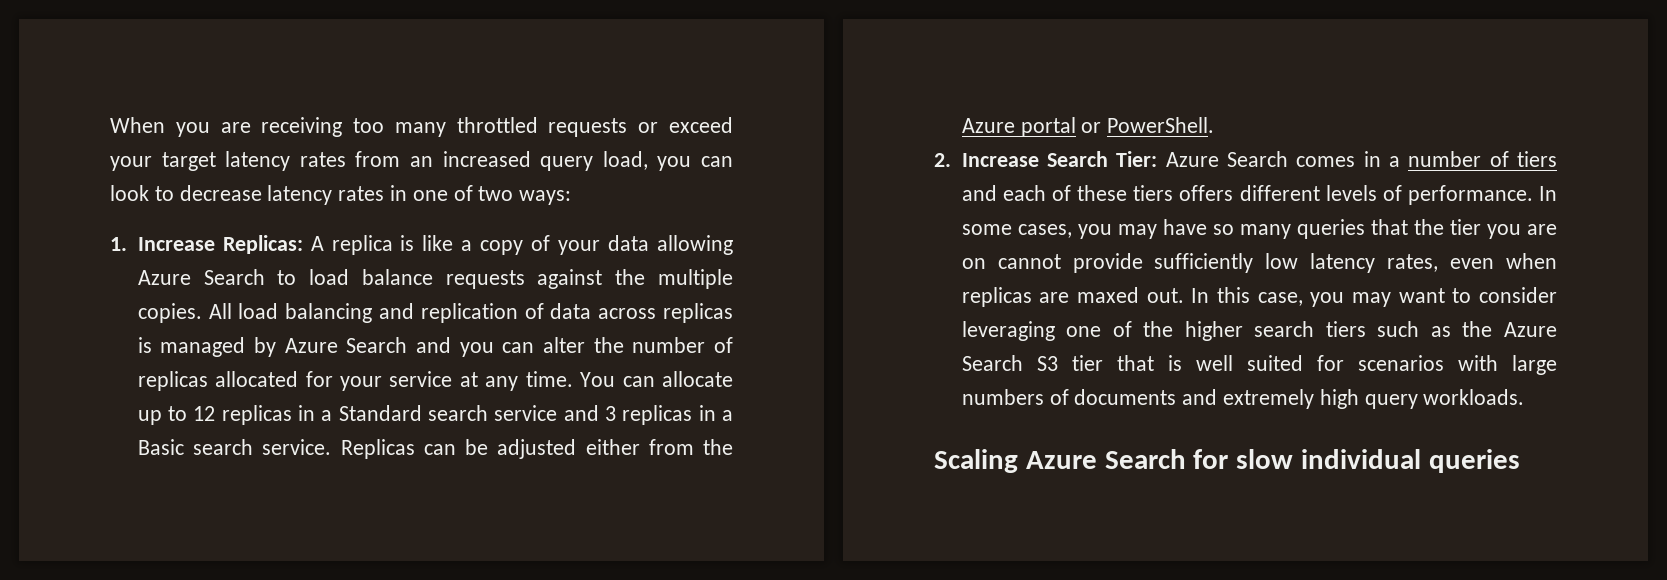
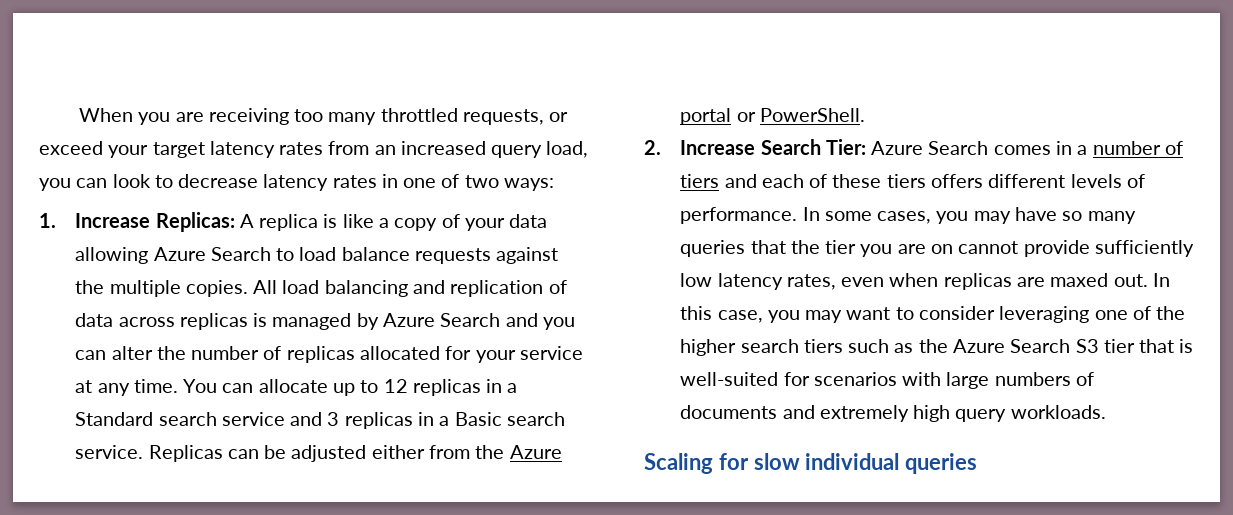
- When you are receiving too many throttled requests or exceed your target latency rates from an increased query load, you can look to decrease latency rates in one of two ways:
+ When you are receiving too many throttled requests, or exceed your target latency rates from an increased query load, you can look to decrease latency rates in one of two ways:
- In this case, you may want to consider leveraging one of the higher search tiers such as the Azure Search S3 tier that is well suited for scenarios with large numbers of documents and extremely high query workloads.
+ In this case, you may want to consider leveraging one of the higher search tiers such as the Azure Search S3 tier that is well-suited for scenarios with large numbers of documents and extremely high query workloads.
- Scaling Azure Search for slow individual queries
+ Scaling for slow individual queries

